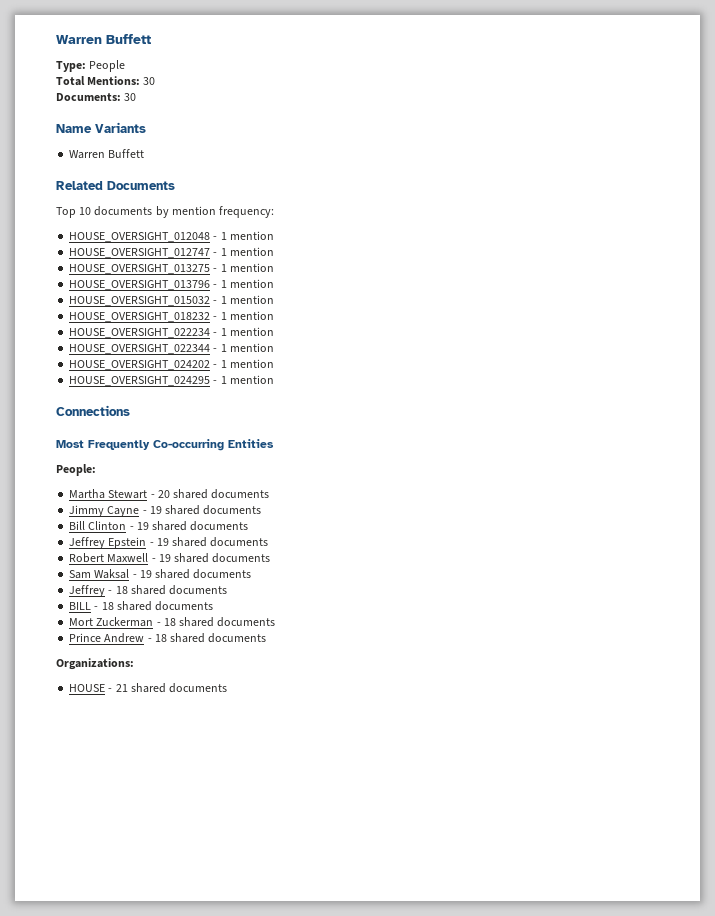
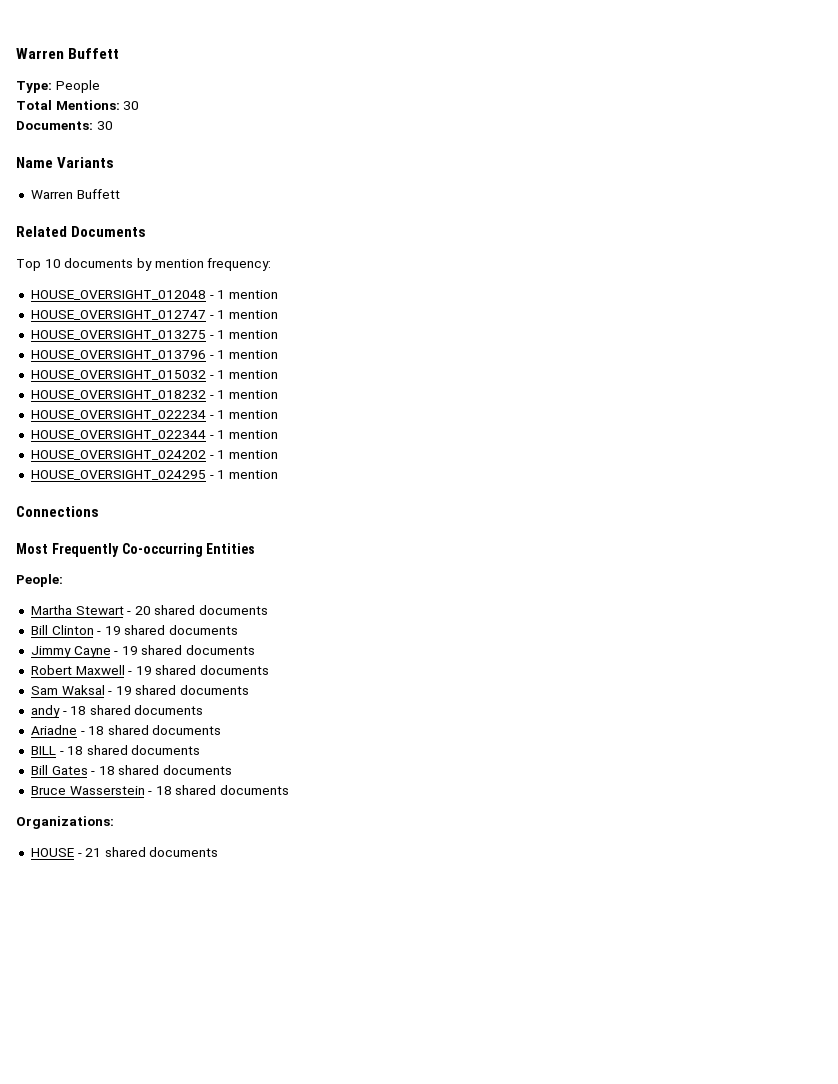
- Jimmy Cayne - 19 shared documents
- Jeffrey Epstein - 19 shared documents
+ Jimmy Cayne - 19 shared documents
- Jeffrey - 18 shared documents
+ andy - 18 shared documents
+ Ariadne - 18 shared documents
- Mort Zuckerman - 18 shared documents
- Prince Andrew - 18 shared documents
+ Bill Gates - 18 shared documents
+ Bruce Wasserstein - 18 shared documents

